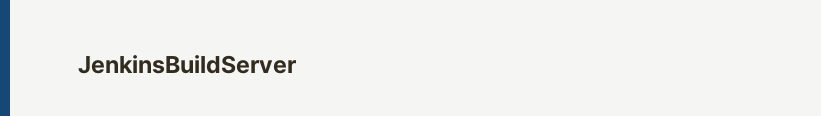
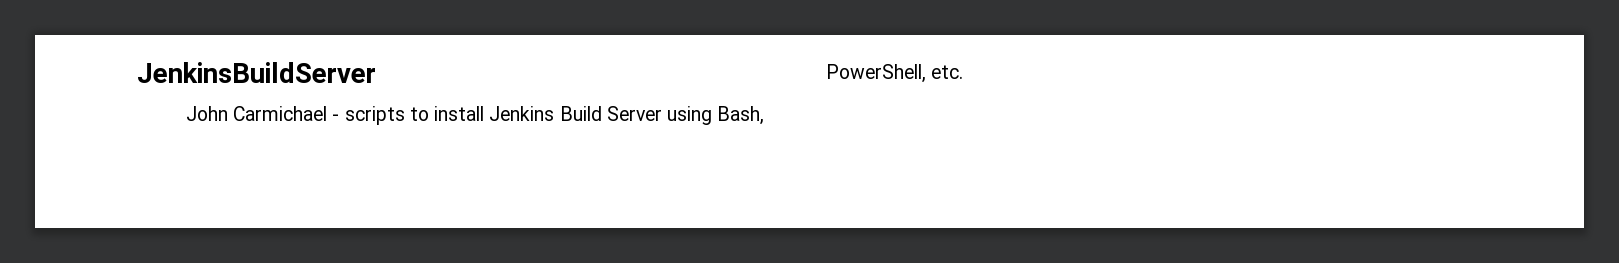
+ John Carmichael - scripts to install Jenkins Build Server using Bash, PowerShell, etc.

